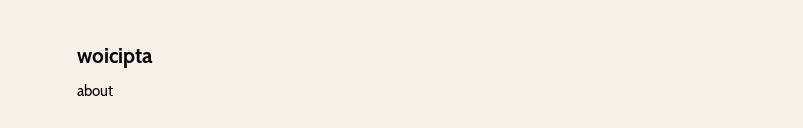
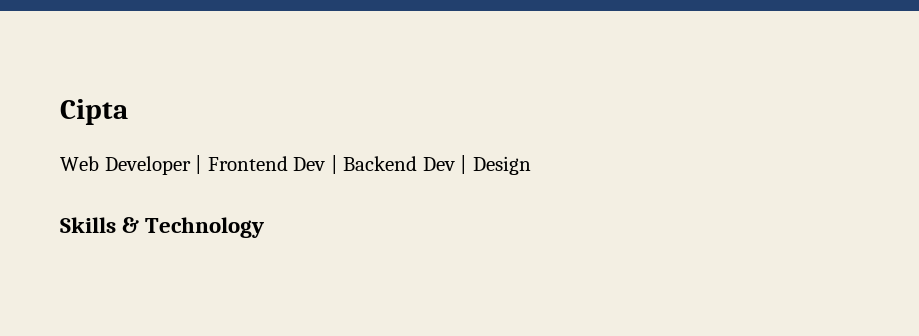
- woicipta
- about
+ Cipta
+ Web Developer | Frontend Dev | Backend Dev | Design
+ Skills & Technology

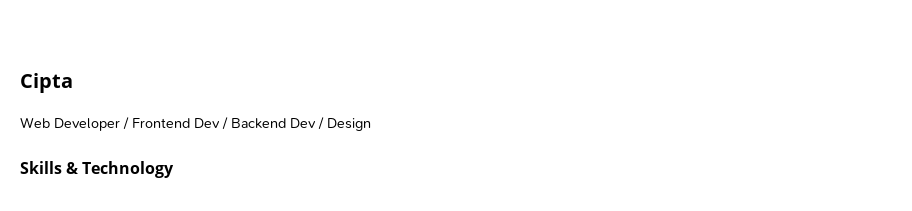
- Web Developer | Frontend Dev | Backend Dev | Design
+ Web Developer / Frontend Dev / Backend Dev / Design

